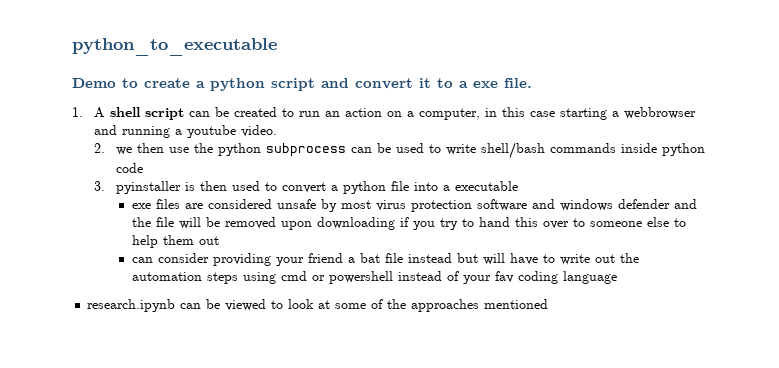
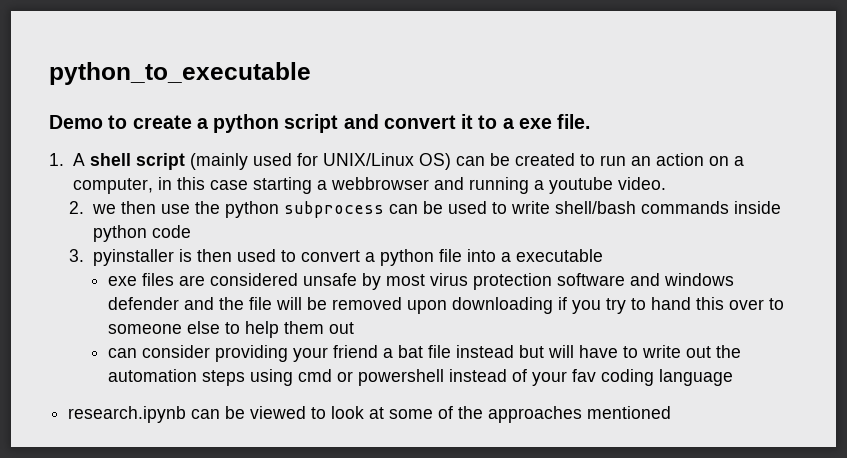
- 1. A shell script can be created to run an action on a computer, in this case starting a webbrowser and running a youtube video.
+ 1. A shell script (mainly used for UNIX/Linux OS) can be created to run an action on a computer, in this case starting a webbrowser and running a youtube video.

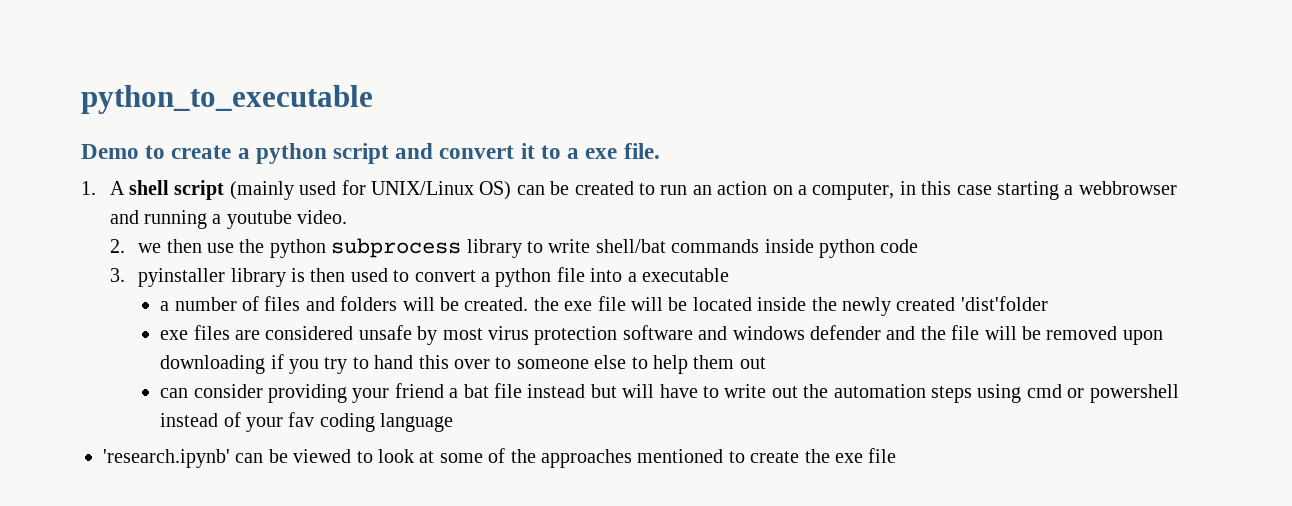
- 2. we then use the python subprocess can be used to write shell/bash commands inside python code
+ 2. we then use the python subprocess library to write shell/bat commands inside python code
- 3. pyinstaller is then used to convert a python file into a executable
+ 3. pyinstaller library is then used to convert a python file into a executable
+ a number of files and folders will be created. the exe file will be located inside the newly created 'dist'folder
- research.ipynb can be viewed to look at some of the approaches mentioned
+ 'research.ipynb' can be viewed to look at some of the approaches mentioned to create the exe file

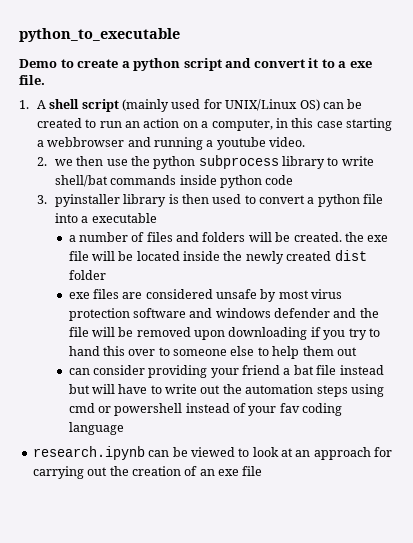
- a number of files and folders will be created. the exe file will be located inside the newly created 'dist'folder
+ a number of files and folders will be created. the exe file will be located inside the newly created dist folder
- 'research.ipynb' can be viewed to look at some of the approaches mentioned to create the exe file
+ research.ipynb can be viewed to look at an approach for carrying out the creation of an exe file

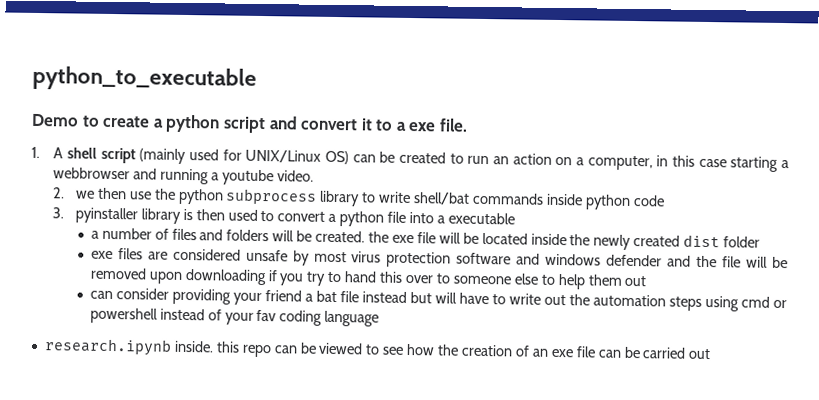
- research.ipynb can be viewed to look at an approach for carrying out the creation of an exe file
+ research.ipynb inside. this repo can be viewed to see how the creation of an exe file can be carried out

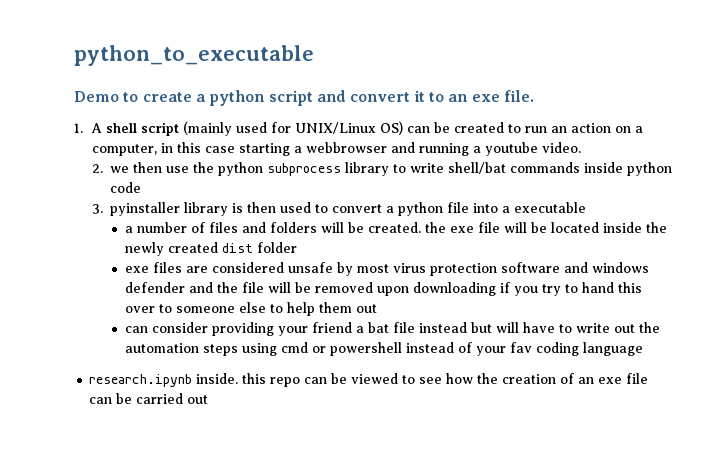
- Demo to create a python script and convert it to a exe file.
+ Demo to create a python script and convert it to an exe file.

